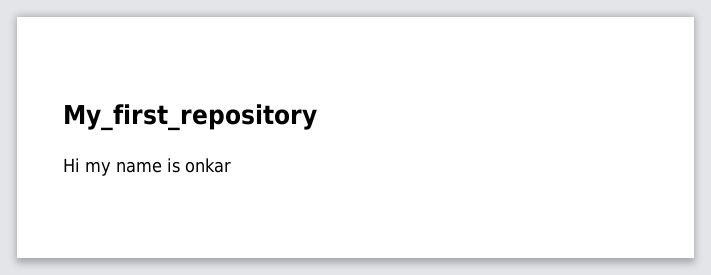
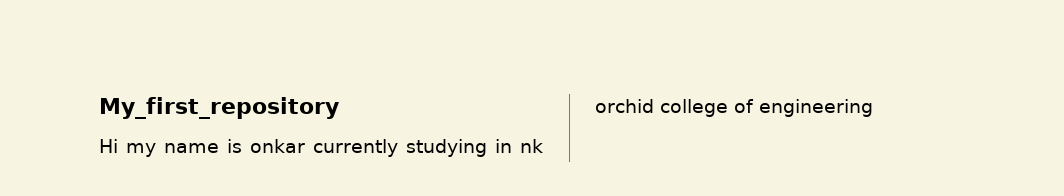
- Hi my name is onkar
+ Hi my name is onkar currently studying in nk orchid college of engineering

